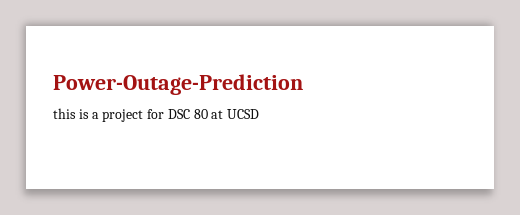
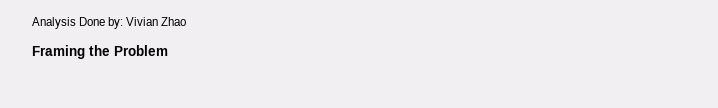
- Power-Outage-Prediction
- this is a project for DSC 80 at UCSD
+ Analysis Done by: Vivian Zhao
+ Framing the Problem

